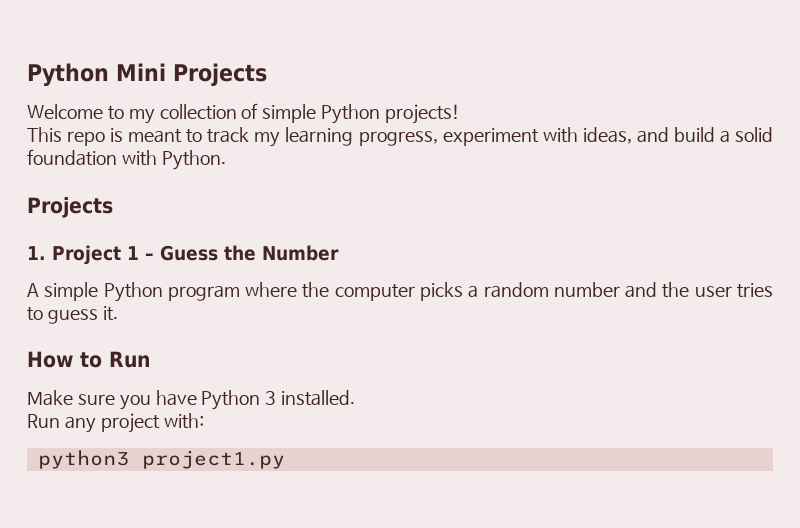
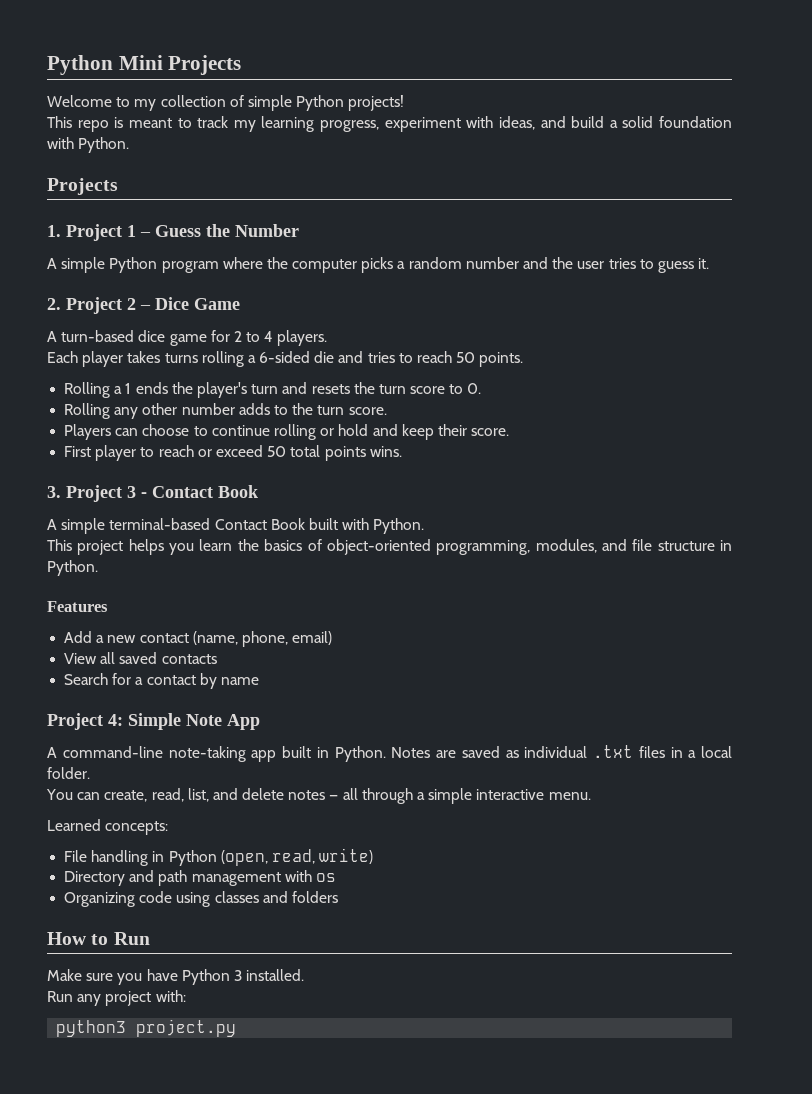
+ 2. Project 2 – Dice Game
+ A turn-based dice game for 2 to 4 players.
+ Each player takes turns rolling a 6-sided die and tries to reach 50 points.
+ Rolling a 1 ends the player's turn and resets the turn score to 0.
+ Rolling any other number adds to the turn score.
+ Players can choose to continue rolling or hold and keep their score.
+ First player to reach or exceed 50 total points wins.
+ 3. Project 3 - Contact Book
+ A simple terminal-based Contact Book built with Python.
+ This project helps you learn the basics of object-oriented programming, modules, and file structure in Python.
+ Features
+ Add a new contact (name, phone, email)
+ View all saved contacts
+ Search for a contact by name
+ Project 4: Simple Note App
+ A command-line note-taking app built in Python. Notes are saved as individual .txt files in a local folder.
+ You can create, read, list, and delete notes — all through a simple interactive menu.
+ Learned concepts:
+ File handling in Python (open, read, write)
+ Directory and path management with os
+ Organizing code using classes and folders
- python3 project1.py
+ python3 project.py

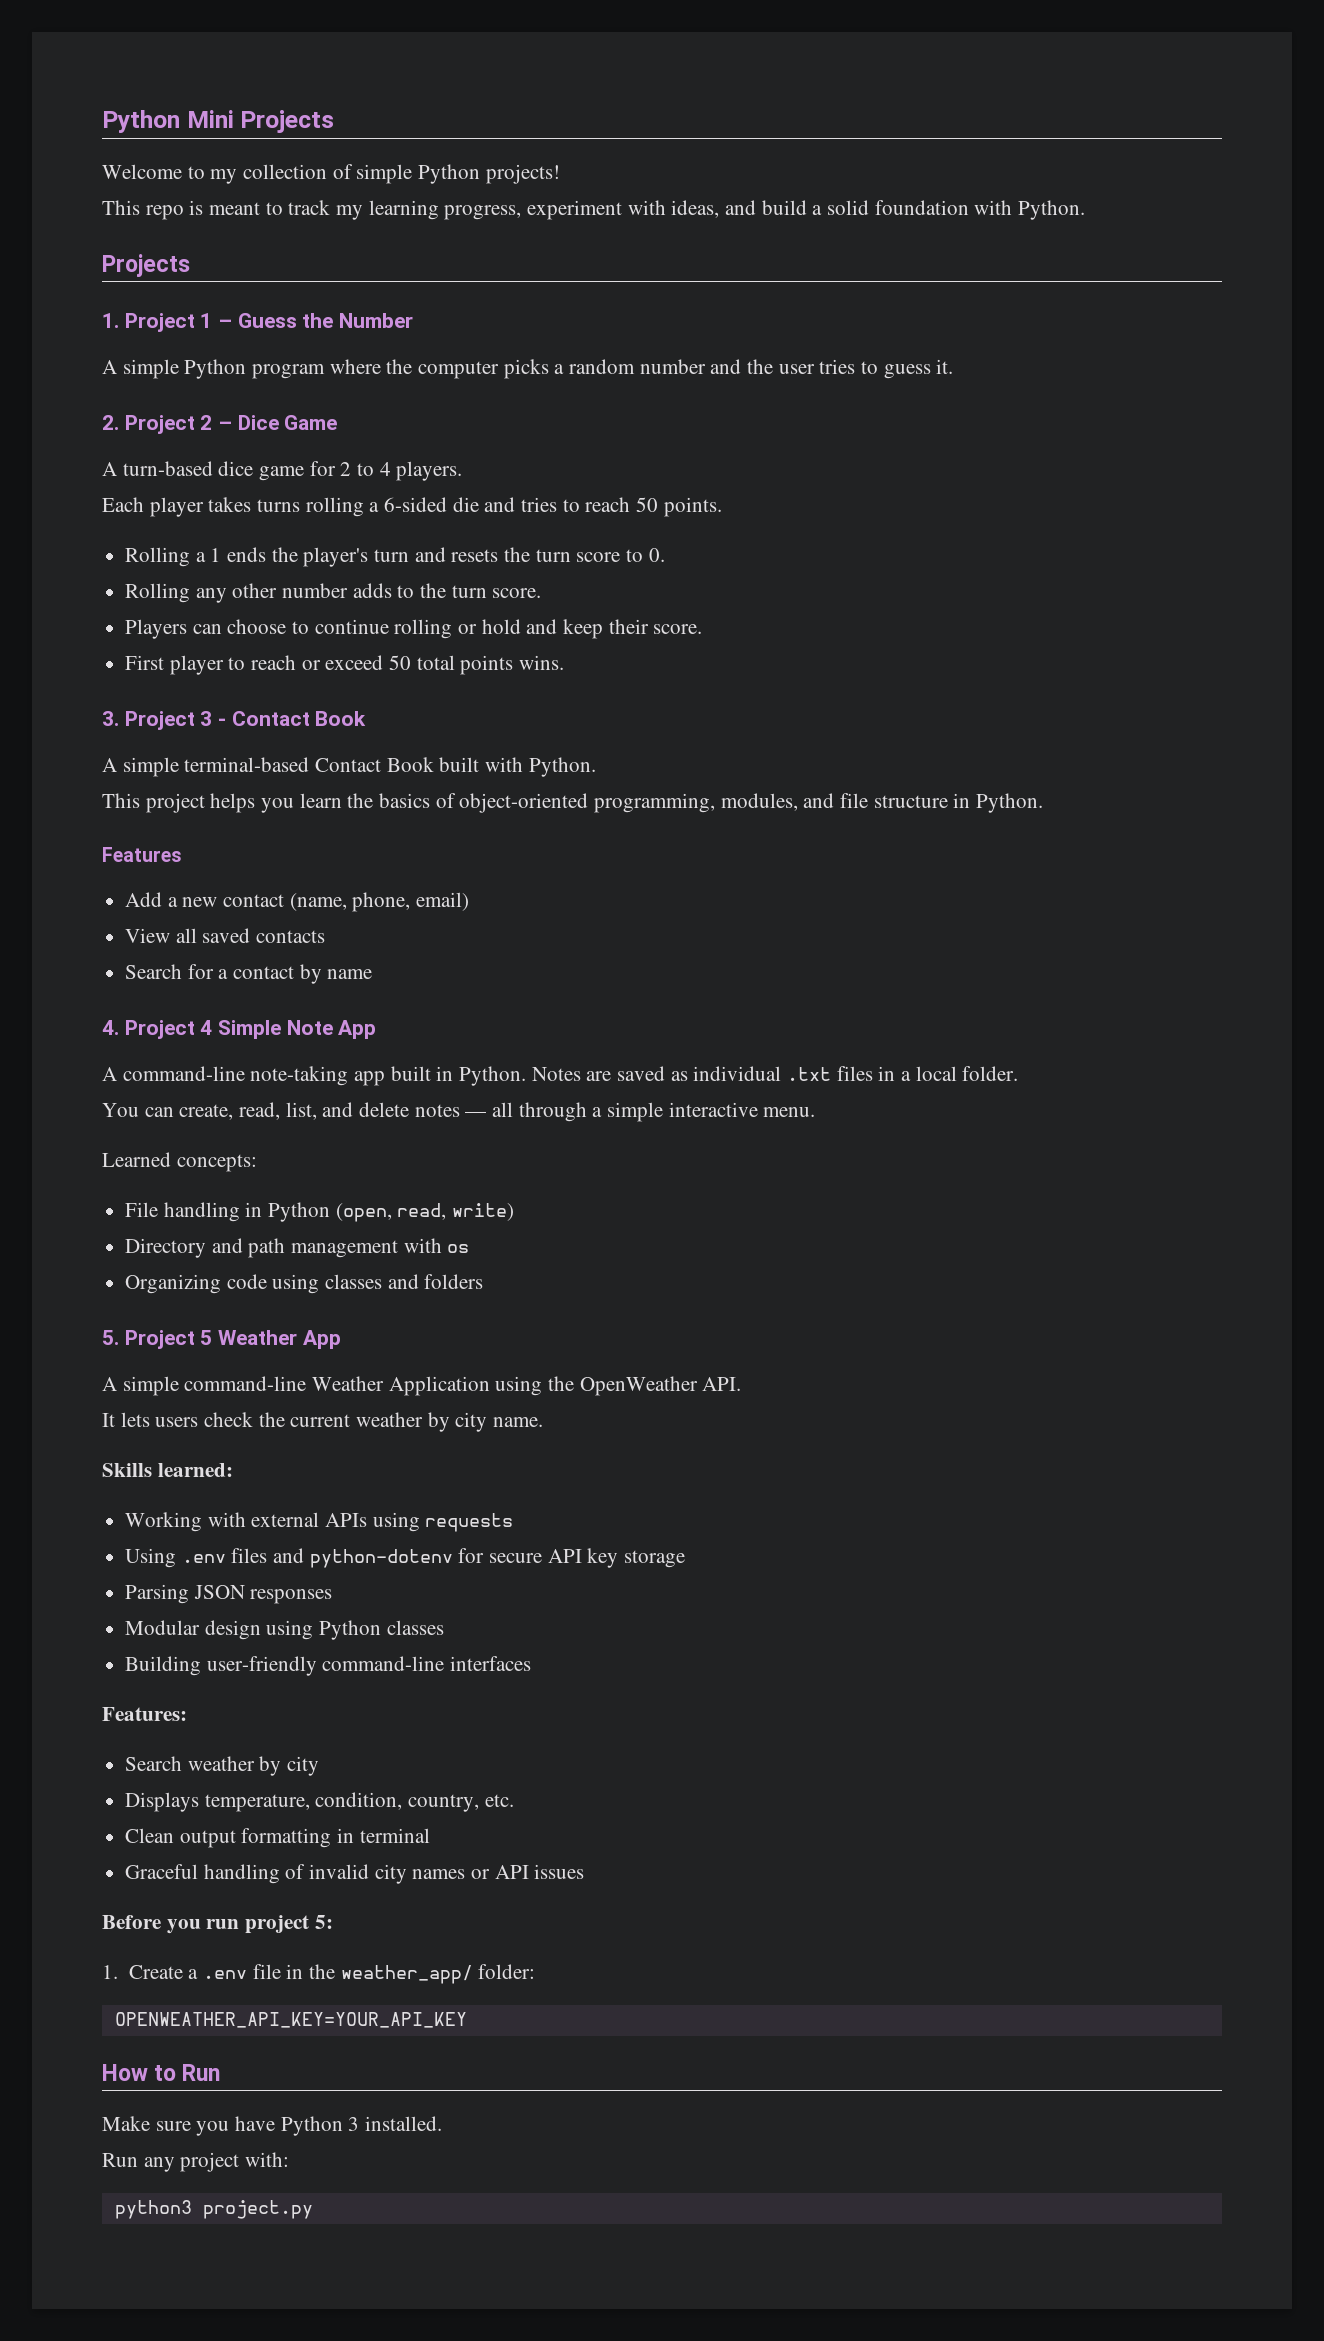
- Project 4: Simple Note App
+ 4. Project 4 Simple Note App
+ 5. Project 5 Weather App
+ A simple command-line Weather Application using the OpenWeather API.
+ It lets users check the current weather by city name.
+ Skills learned:
+ Working with external APIs using requests
+ Using .env files and python-dotenv for secure API key storage
+ Parsing JSON responses
+ Modular design using Python classes
+ Building user-friendly command-line interfaces
+ Features:
+ Search weather by city
+ Displays temperature, condition, country, etc.
+ Clean output formatting in terminal
+ Graceful handling of invalid city names or API issues
+ Before you run project 5:
+ 1. Create a .env file in the weather_app/ folder:
+ OPENWEATHER_API_KEY=YOUR_API_KEY

